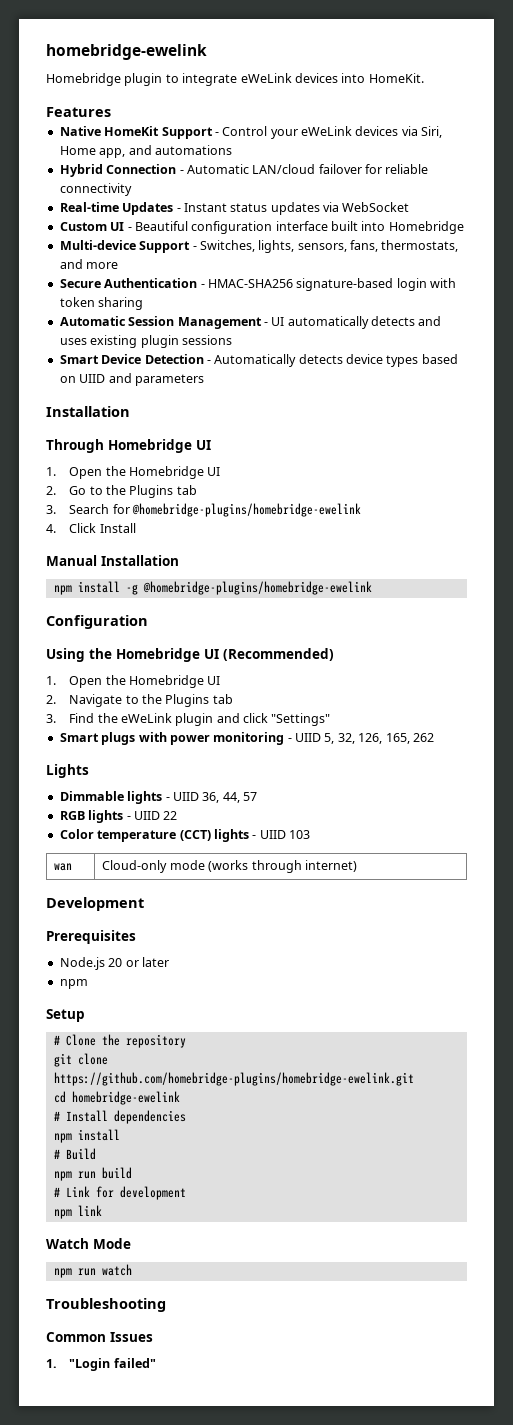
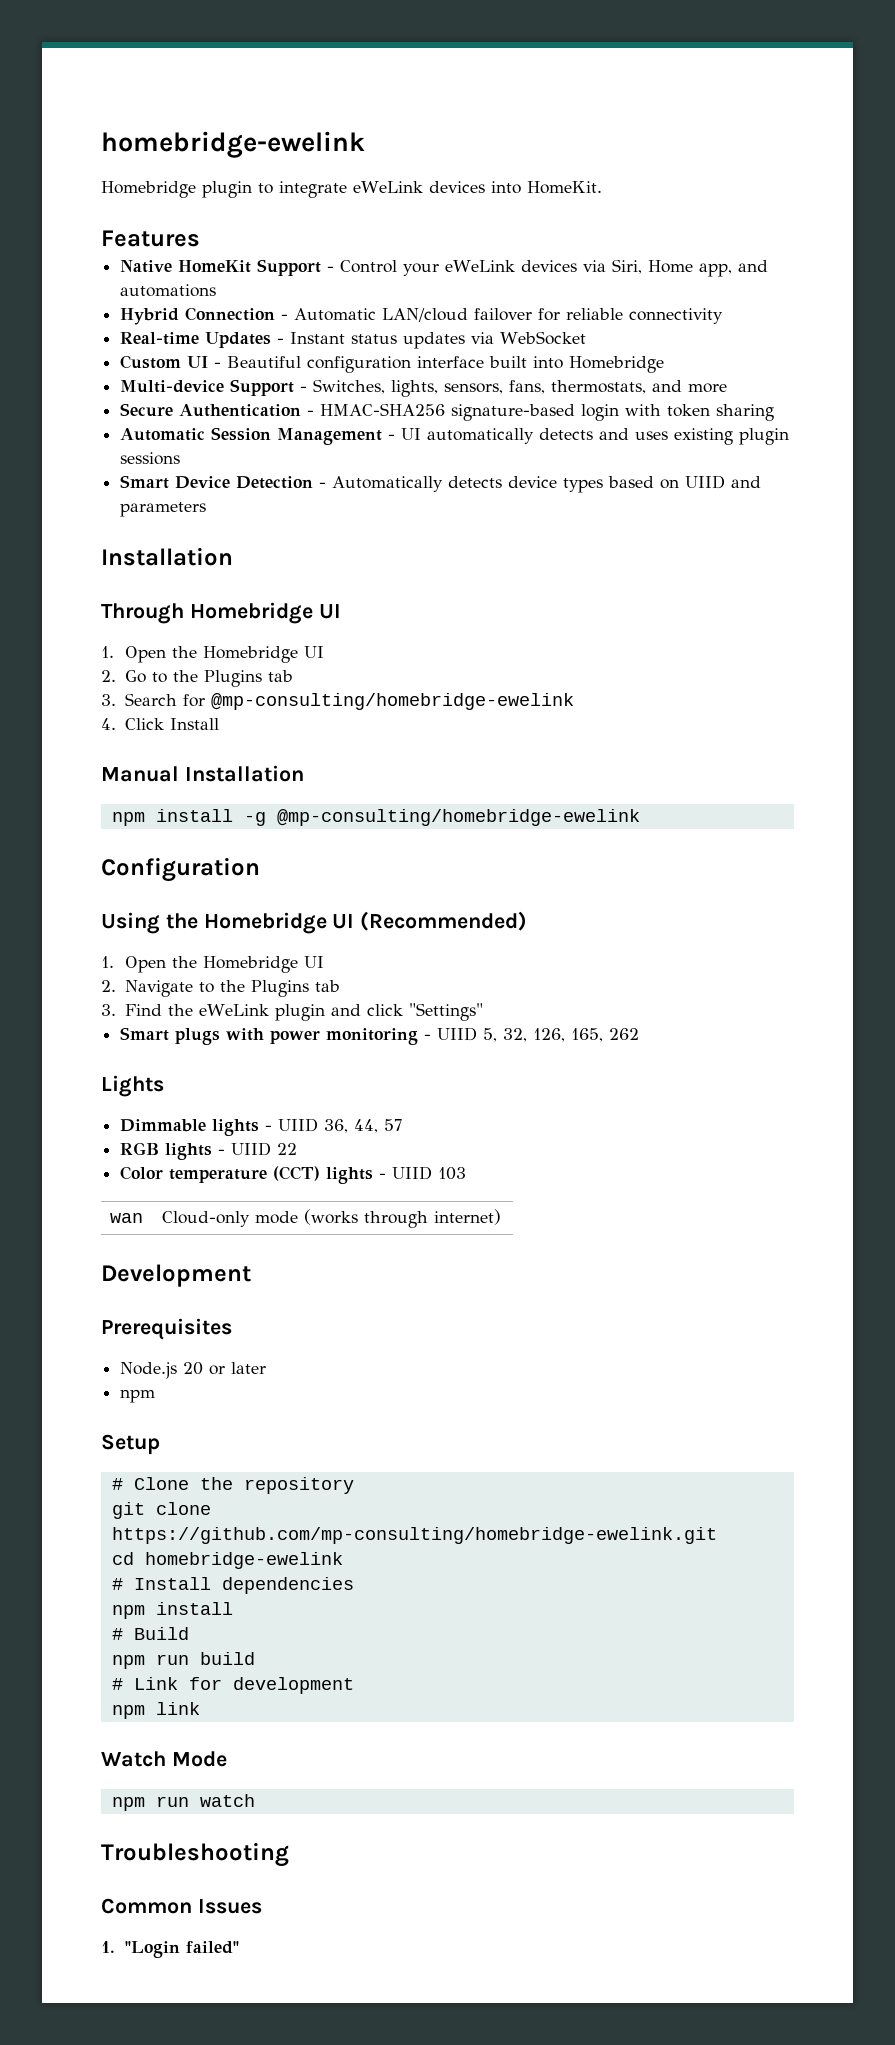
- 3. Search for @homebridge-plugins/homebridge-ewelink
+ 3. Search for @mp-consulting/homebridge-ewelink
- npm install -g @homebridge-plugins/homebridge-ewelink
+ npm install -g @mp-consulting/homebridge-ewelink
- git clone https://github.com/homebridge-plugins/homebridge-ewelink.git
+ git clone https://github.com/mp-consulting/homebridge-ewelink.git

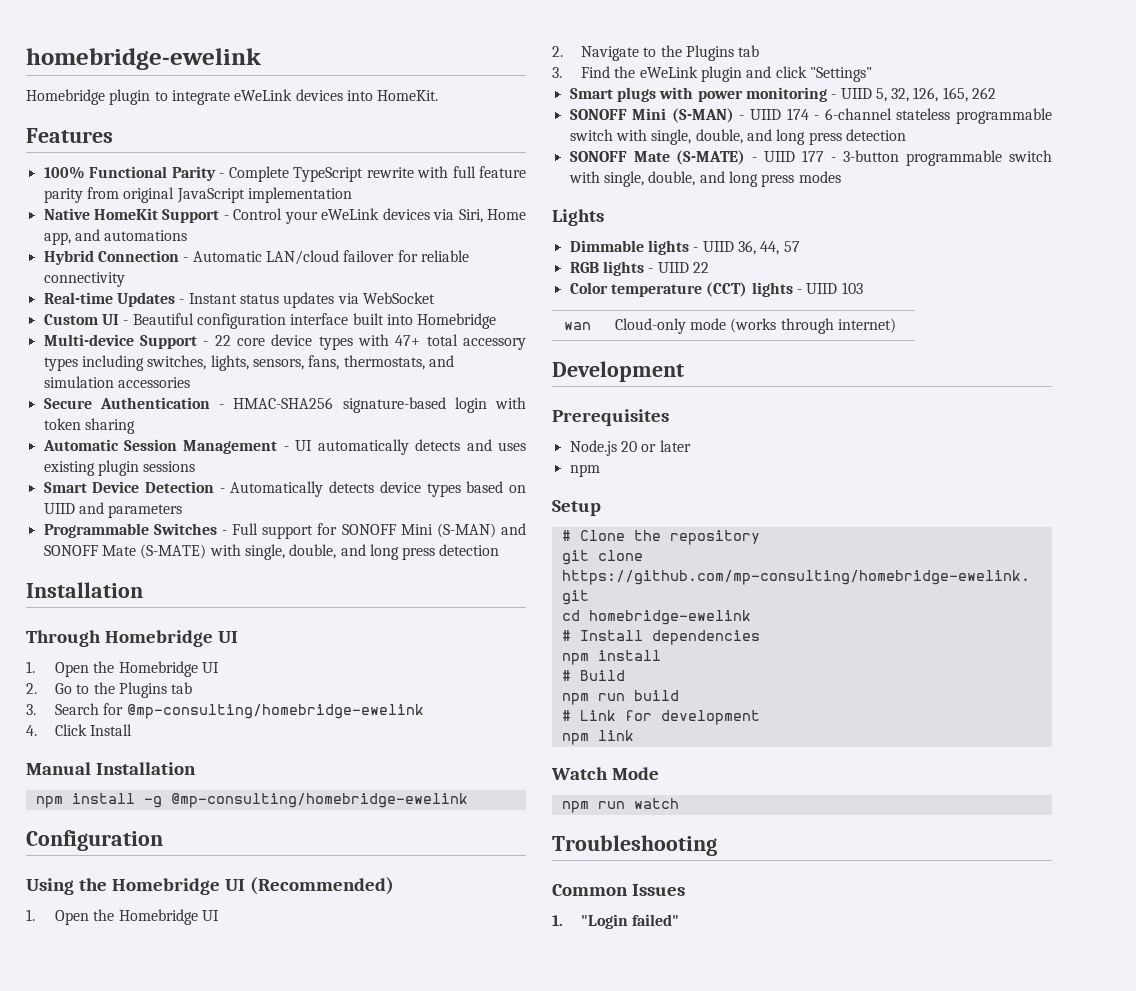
+ 100% Functional Parity - Complete TypeScript rewrite with full feature parity from original JavaScript implementation
- Multi-device Support - Switches, lights, sensors, fans, thermostats, and more
+ Multi-device Support - 22 core device types with 47+ total accessory types including switches, lights, sensors, fans, thermostats, and simulation accessories
+ Programmable Switches - Full support for SONOFF Mini (S-MAN) and SONOFF Mate (S-MATE) with single, double, and long press detection
+ SONOFF Mini (S-MAN) - UIID 174 - 6-channel stateless programmable switch with single, double, and long press detection
+ SONOFF Mate (S-MATE) - UIID 177 - 3-button programmable switch with single, double, and long press modes

